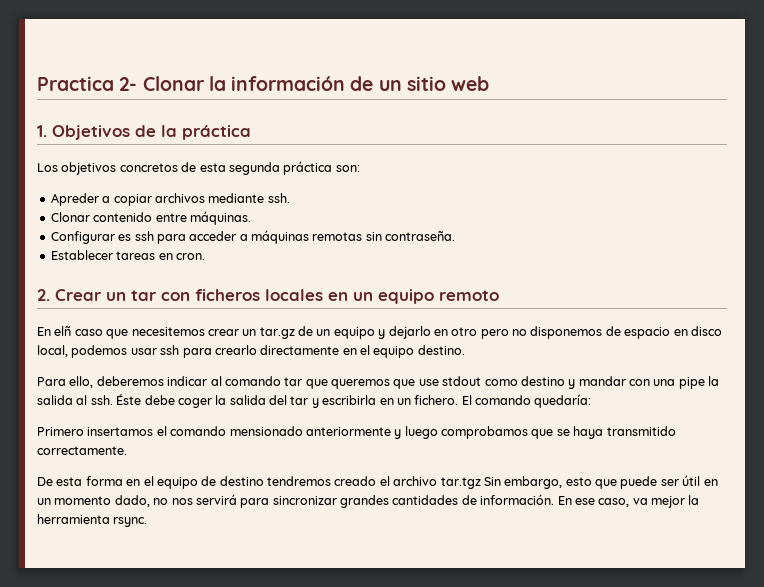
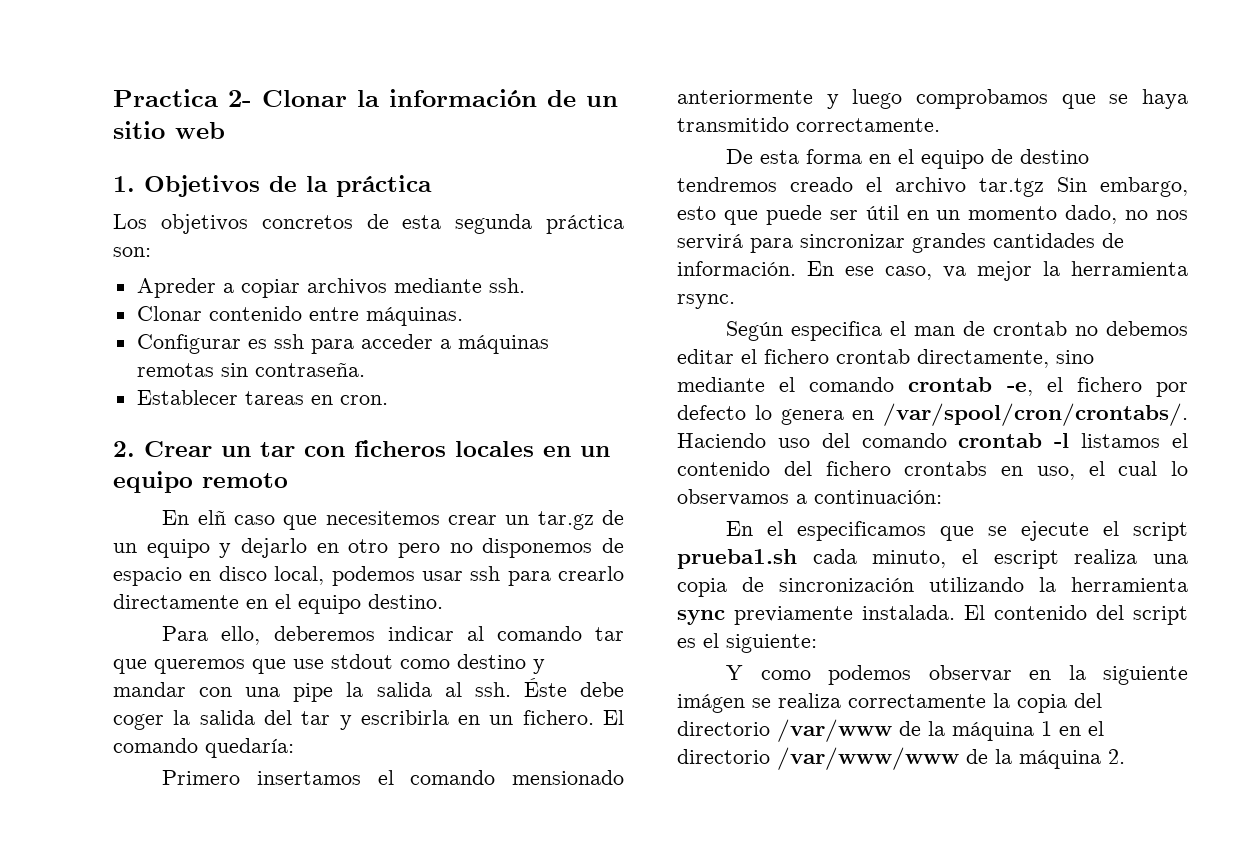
+ Según especifica el man de crontab no debemos editar el fichero crontab directamente, sino mediante el comando crontab -e, el fichero por defecto lo genera en /var/spool/cron/crontabs/. Haciendo uso del comando crontab -l listamos el contenido del fichero crontabs en uso, el cual lo observamos a continuación:
+ En el especificamos que se ejecute el script prueba1.sh cada minuto, el escript realiza una copia de sincronización utilizando la herramienta sync previamente instalada. El contenido del script es el siguiente:
+ Y como podemos observar en la siguiente imágen se realiza correctamente la copia del directorio /var/www de la máquina 1 en el directorio /var/www/www de la máquina 2.

